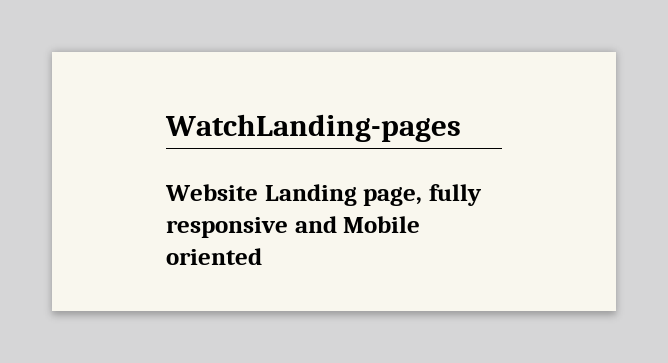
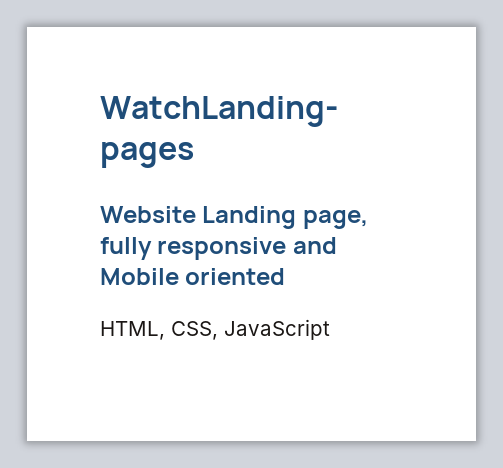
+ HTML, CSS, JavaScript

